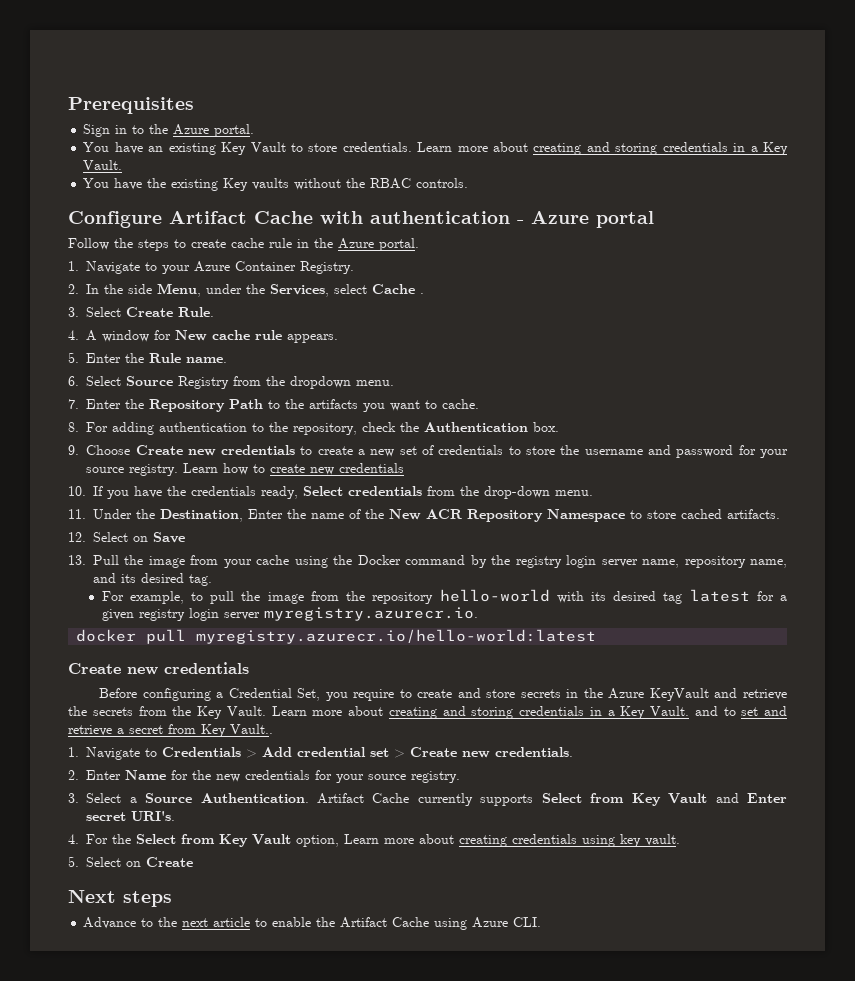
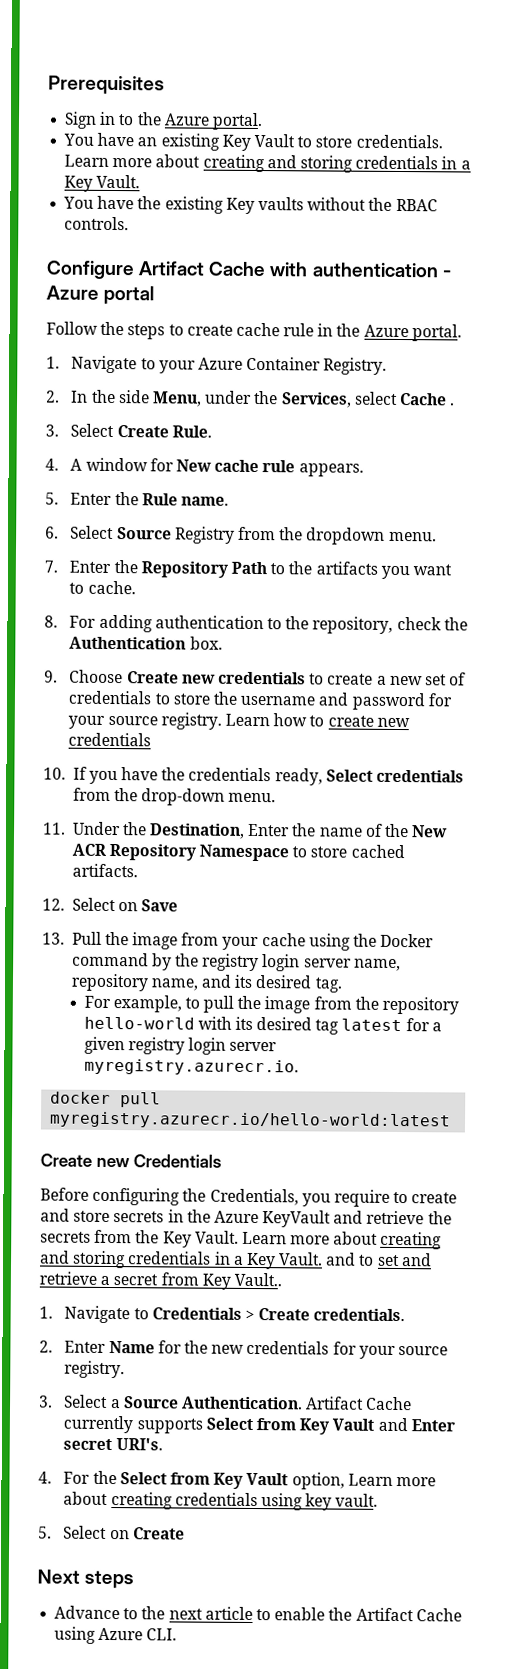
  docker pull myregistry.azurecr.io/hello-world:latest
- Create new credentials
+ Create new Credentials
- Before configuring a Credential Set, you require to create and store secrets in the Azure KeyVault and retrieve the secrets from the Key Vault.
+ Before configuring the Credentials, you require to create and store secrets in the Azure KeyVault and retrieve the secrets from the Key Vault.
- 1. Navigate to Credentials > Add credential set > Create new credentials.
+ 1. Navigate to Credentials > Create credentials.

